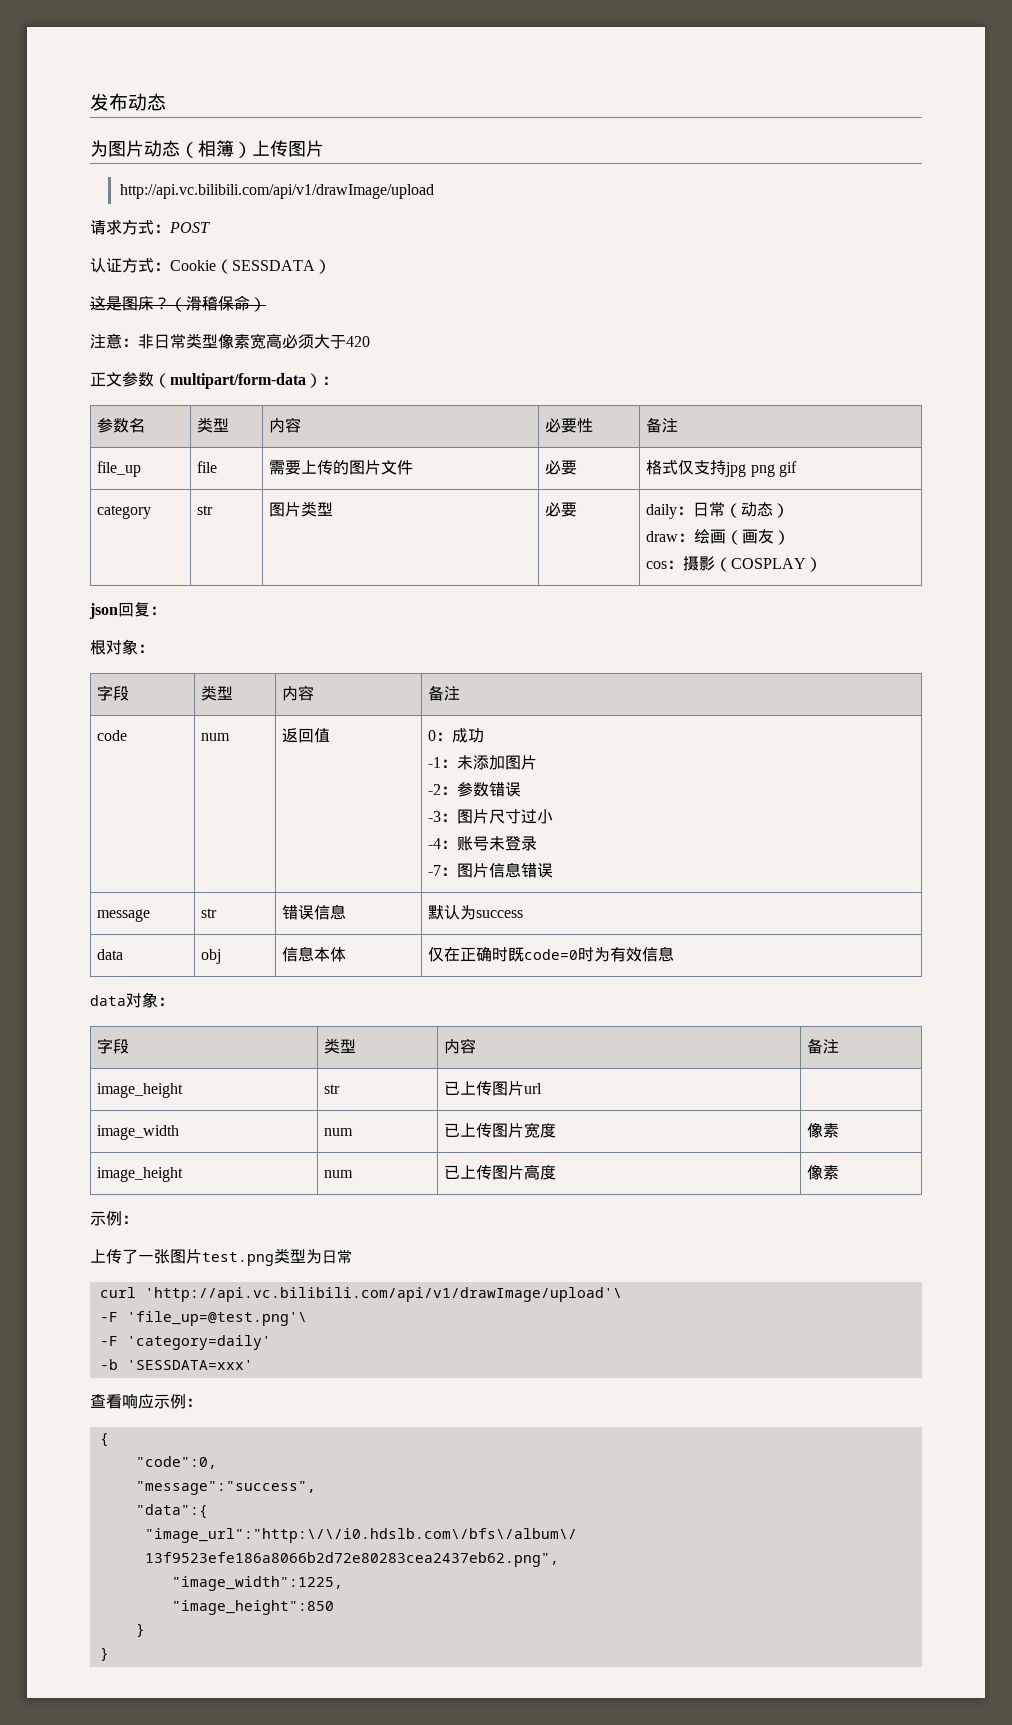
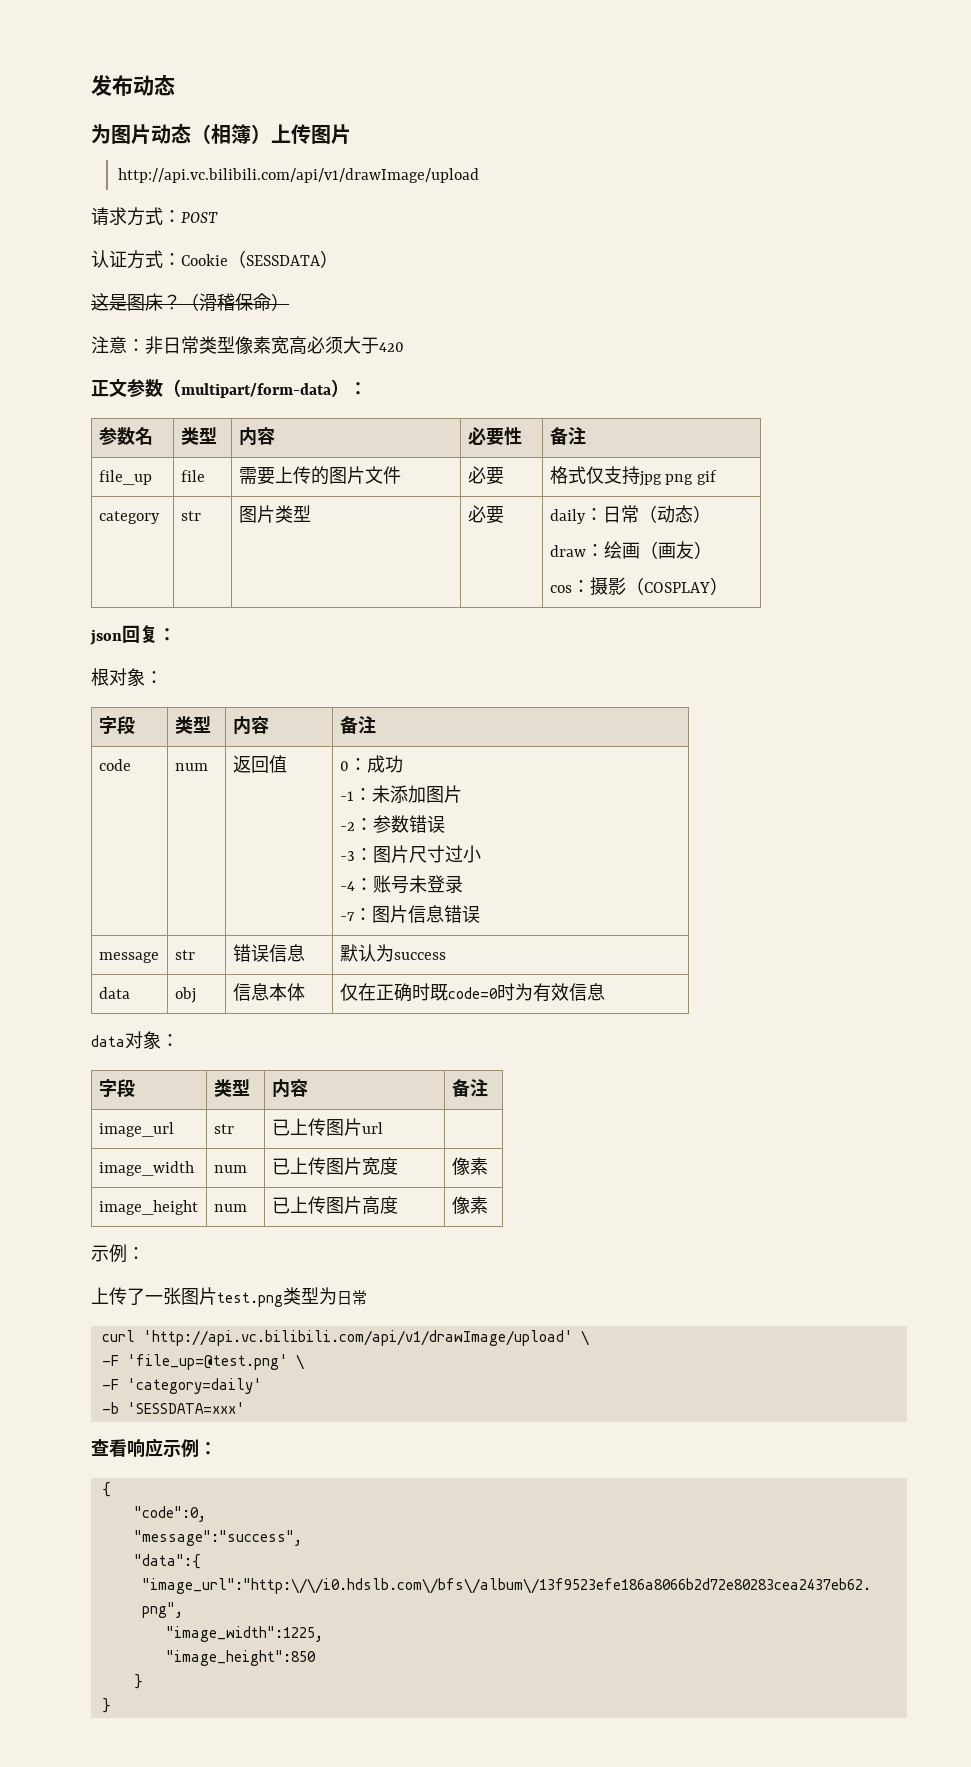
- image_height | str | 已上传图片url |
+ image_url | str | 已上传图片url |
- curl 'http://api.vc.bilibili.com/api/v1/drawImage/upload'\
- -F 'file_up=@test.png'\
+ curl 'http://api.vc.bilibili.com/api/v1/drawImage/upload' \
+ -F 'file_up=@test.png' \

